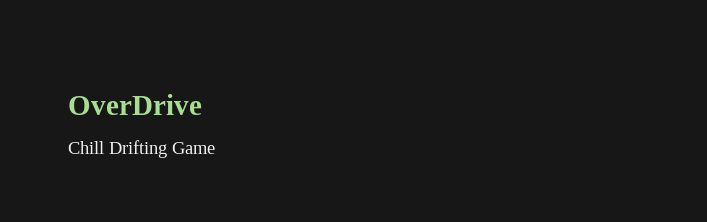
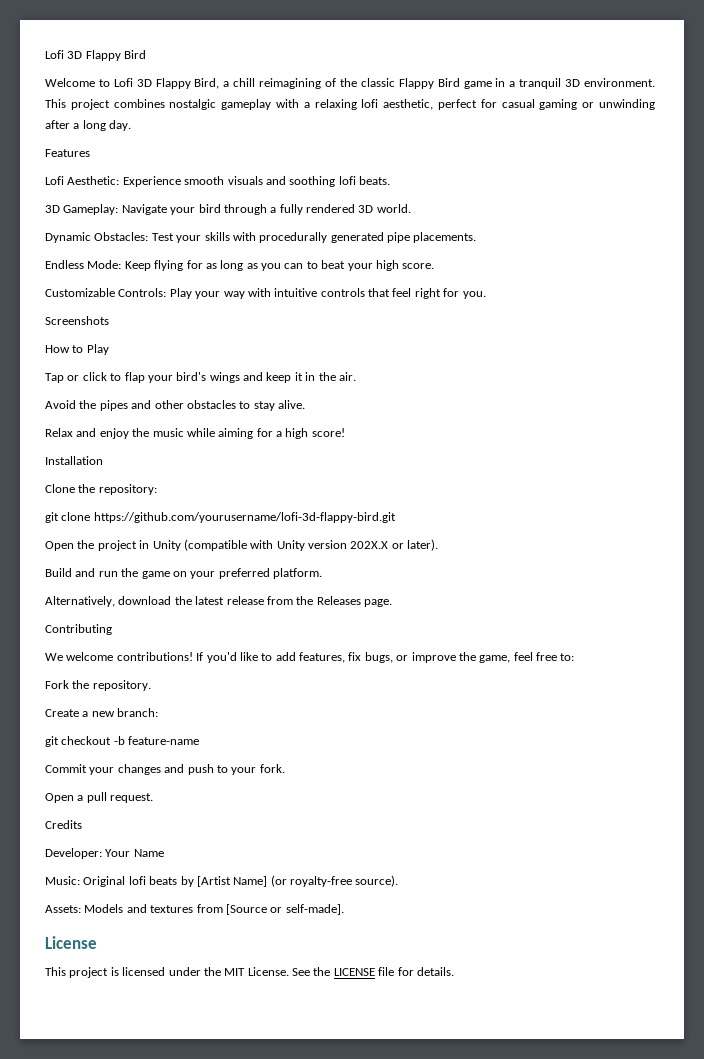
- OverDrive
- Chill Drifting Game
+ Lofi 3D Flappy Bird
+ Welcome to Lofi 3D Flappy Bird, a chill reimagining of the classic Flappy Bird game in a tranquil 3D environment. This project combines nostalgic gameplay with a relaxing lofi aesthetic, perfect for casual gaming or unwinding after a long day.
+ Features
+ Lofi Aesthetic: Experience smooth visuals and soothing lofi beats.
+ 3D Gameplay: Navigate your bird through a fully rendered 3D world.
+ Dynamic Obstacles: Test your skills with procedurally generated pipe placements.
+ Endless Mode: Keep flying for as long as you can to beat your high score.
+ Customizable Controls: Play your way with intuitive controls that feel right for you.
+ Screenshots
+ How to Play
+ Tap or click to flap your bird's wings and keep it in the air.
+ Avoid the pipes and other obstacles to stay alive.
+ Relax and enjoy the music while aiming for a high score!
+ Installation
+ Clone the repository:
+ git clone https://github.com/yourusername/lofi-3d-flappy-bird.git
+ Open the project in Unity (compatible with Unity version 202X.X or later).
+ Build and run the game on your preferred platform.
+ Alternatively, download the latest release from the Releases page.
+ Contributing
+ We welcome contributions! If you'd like to add features, fix bugs, or improve the game, feel free to:
+ Fork the repository.
+ Create a new branch:
+ git checkout -b feature-name
+ Commit your changes and push to your fork.
+ Open a pull request.
+ Credits
+ Developer: Your Name
+ Music: Original lofi beats by [Artist Name] (or royalty-free source).
+ Assets: Models and textures from [Source or self-made].
+ License
+ This project is licensed under the MIT License. See the LICENSE file for details.

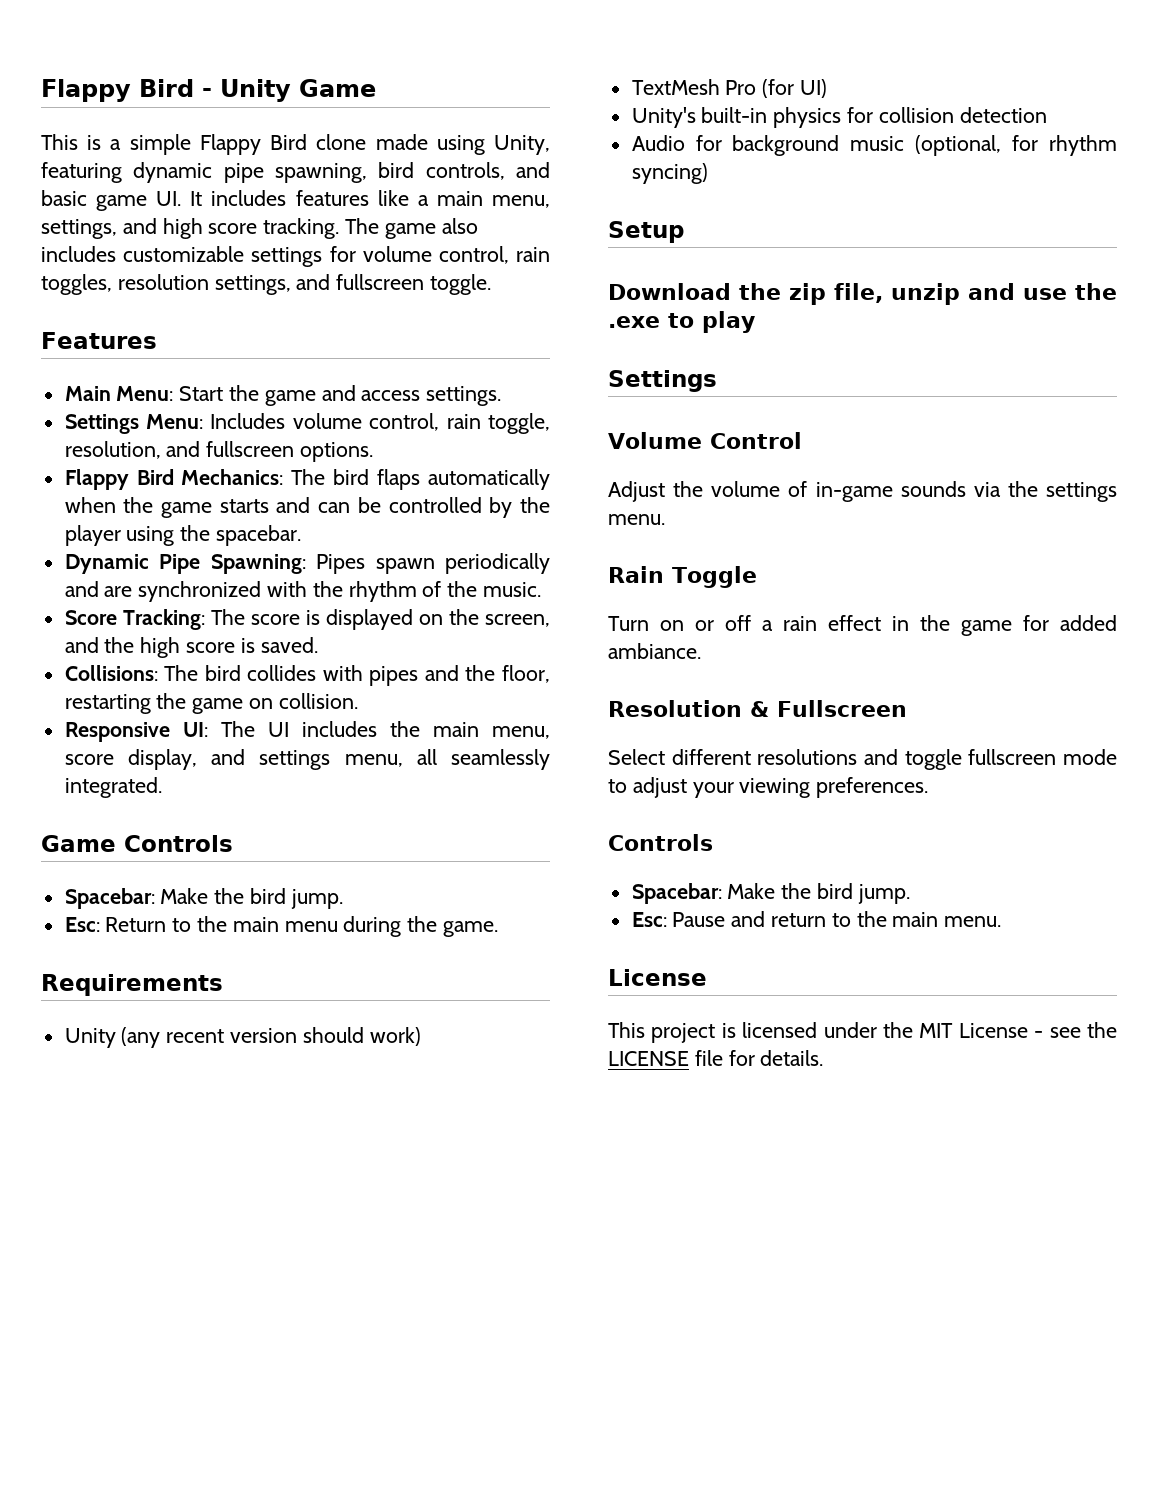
- Lofi 3D Flappy Bird
- Welcome to Lofi 3D Flappy Bird, a chill reimagining of the classic Flappy Bird game in a tranquil 3D environment. This project combines nostalgic gameplay with a relaxing lofi aesthetic, perfect for casual gaming or unwinding after a long day.
+ Flappy Bird - Unity Game
+ This is a simple Flappy Bird clone made using Unity, featuring dynamic pipe spawning, bird controls, and basic game UI. It includes features like a main menu, settings, and high score tracking. The game also includes customizable settings for volume control, rain toggles, resolution settings, and fullscreen toggle.
  Features
- Lofi Aesthetic: Experience smooth visuals and soothing lofi beats.
- 3D Gameplay: Navigate your bird through a fully rendered 3D world.
- Dynamic Obstacles: Test your skills with procedurally generated pipe placements.
- Endless Mode: Keep flying for as long as you can to beat your high score.
- Customizable Controls: Play your way with intuitive controls that feel right for you.
- Screenshots
- How to Play
- Tap or click to flap your bird's wings and keep it in the air.
- Avoid the pipes and other obstacles to stay alive.
- Relax and enjoy the music while aiming for a high score!
- Installation
- Clone the repository:
- git clone https://github.com/yourusername/lofi-3d-flappy-bird.git
- Open the project in Unity (compatible with Unity version 202X.X or later).
- Build and run the game on your preferred platform.
- Alternatively, download the latest release from the Releases page.
- Contributing
- We welcome contributions! If you'd like to add features, fix bugs, or improve the game, feel free to:
- Fork the repository.
- Create a new branch:
- git checkout -b feature-name
- Commit your changes and push to your fork.
- Open a pull request.
- Credits
- Developer: Your Name
- Music: Original lofi beats by [Artist Name] (or royalty-free source).
- Assets: Models and textures from [Source or self-made].
+ Main Menu: Start the game and access settings.
+ Settings Menu: Includes volume control, rain toggle, resolution, and fullscreen options.
+ Flappy Bird Mechanics: The bird flaps automatically when the game starts and can be controlled by the player using the spacebar.
+ Dynamic Pipe Spawning: Pipes spawn periodically and are synchronized with the rhythm of the music.
+ Score Tracking: The score is displayed on the screen, and the high score is saved.
+ Collisions: The bird collides with pipes and the floor, restarting the game on collision.
+ Responsive UI: The UI includes the main menu, score display, and settings menu, all seamlessly integrated.
+ Game Controls
+ Spacebar: Make the bird jump.
+ Esc: Return to the main menu during the game.
+ Requirements
+ Unity (any recent version should work)
+ TextMesh Pro (for UI)
+ Unity's built-in physics for collision detection
+ Audio for background music (optional, for rhythm syncing)
+ Setup
+ Download the zip file, unzip and use the .exe to play
+ Settings
+ Volume Control
+ Adjust the volume of in-game sounds via the settings menu.
+ Rain Toggle
+ Turn on or off a rain effect in the game for added ambiance.
+ Resolution & Fullscreen
+ Select different resolutions and toggle fullscreen mode to adjust your viewing preferences.
+ Controls
+ Spacebar: Make the bird jump.
+ Esc: Pause and return to the main menu.
- This project is licensed under the MIT License. See the LICENSE file for details.
+ This project is licensed under the MIT License - see the LICENSE file for details.

